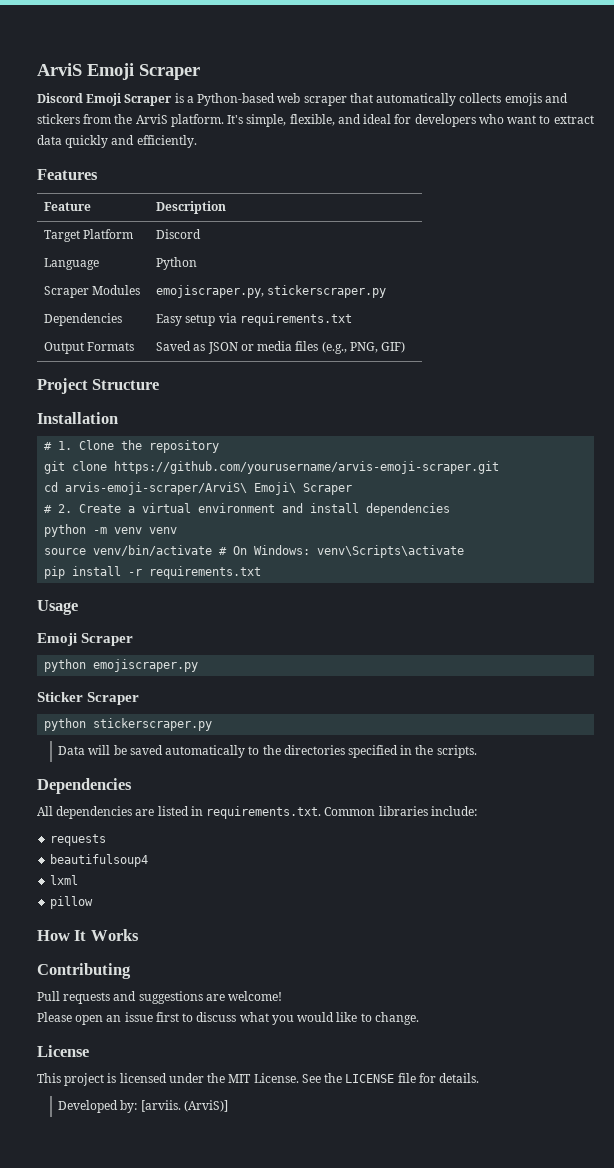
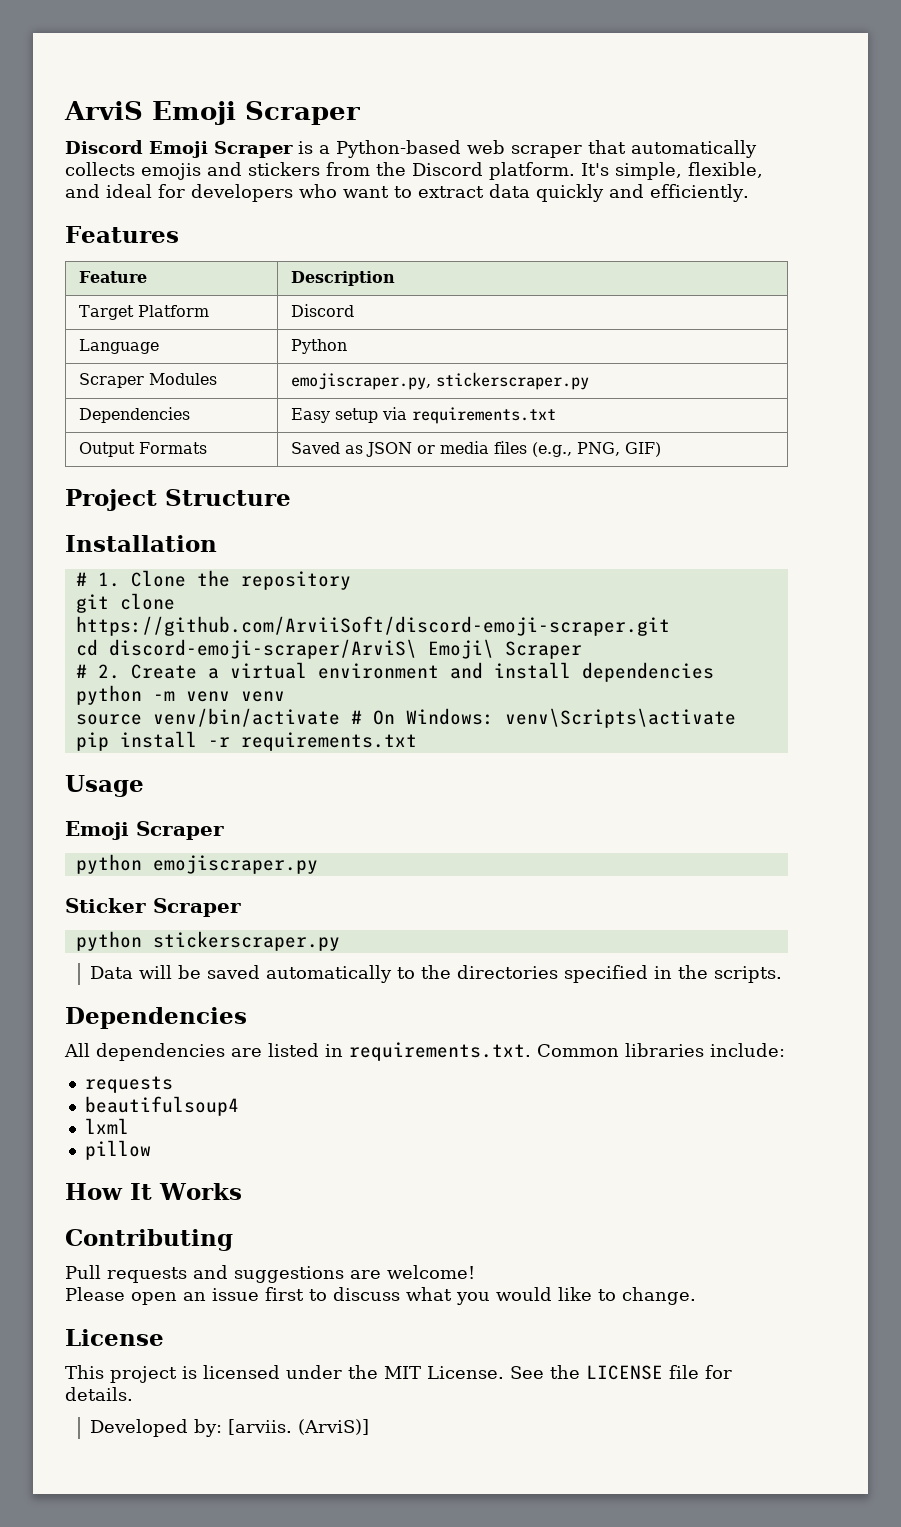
- Discord Emoji Scraper is a Python-based web scraper that automatically collects emojis and stickers from the ArviS platform.
+ Discord Emoji Scraper is a Python-based web scraper that automatically collects emojis and stickers from the Discord platform.
- git clone https://github.com/yourusername/arvis-emoji-scraper.git
+ git clone https://github.com/ArviiSoft/discord-emoji-scraper.git
- cd arvis-emoji-scraper/ArviS\ Emoji\ Scraper
+ cd discord-emoji-scraper/ArviS\ Emoji\ Scraper

